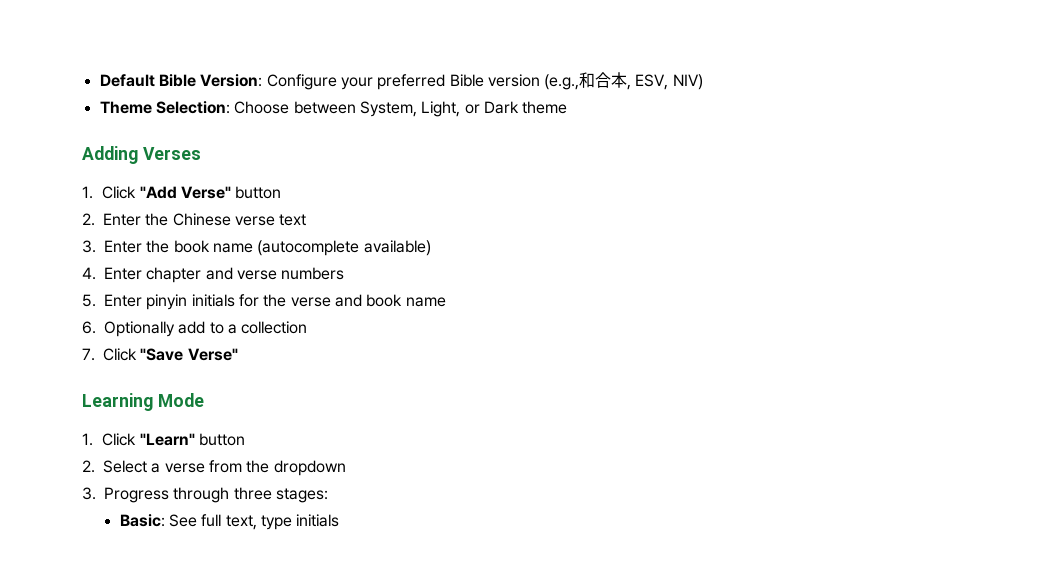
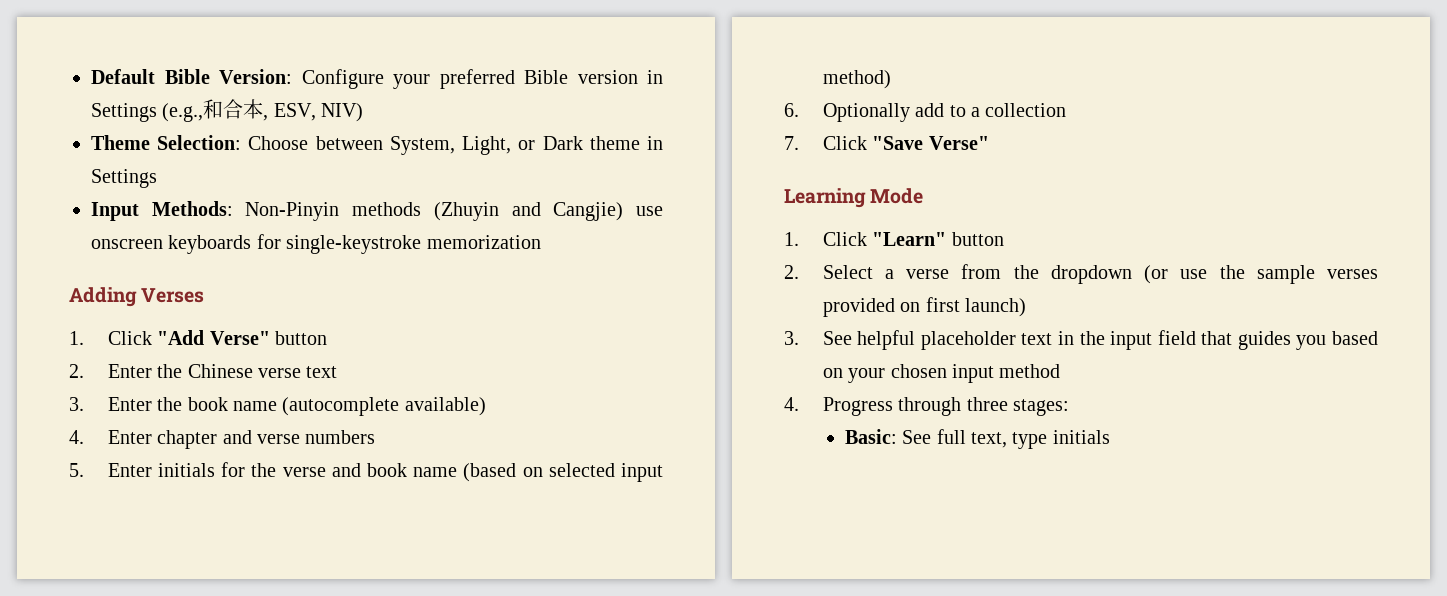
- Default Bible Version: Configure your preferred Bible version (e.g.,和合本, ESV, NIV)
+ Default Bible Version: Configure your preferred Bible version in Settings (e.g.,和合本, ESV, NIV)
- Theme Selection: Choose between System, Light, or Dark theme
+ Theme Selection: Choose between System, Light, or Dark theme in Settings
+ Input Methods: Non-Pinyin methods (Zhuyin and Cangjie) use onscreen keyboards for single-keystroke memorization
- 5. Enter pinyin initials for the verse and book name
+ 5. Enter initials for the verse and book name (based on selected input method)
- 2. Select a verse from the dropdown
- 3. Progress through three stages:
+ 2. Select a verse from the dropdown (or use the sample verses provided on first launch)
+ 3. See helpful placeholder text in the input field that guides you based on your chosen input method
+ 4. Progress through three stages:

